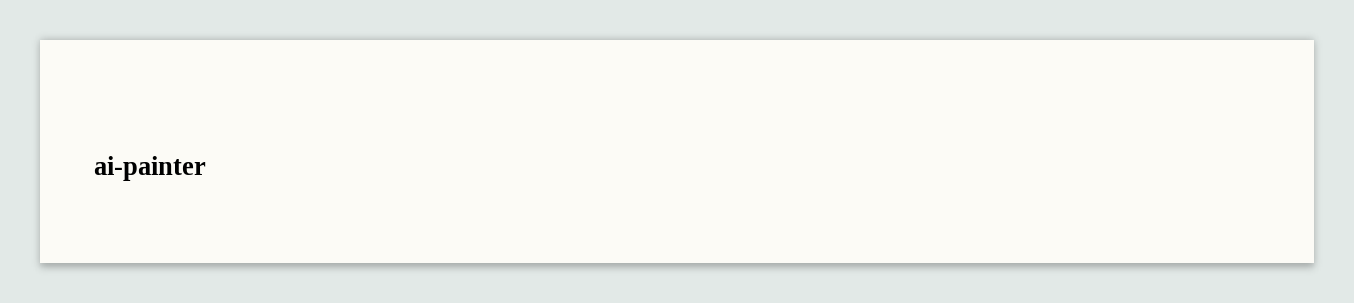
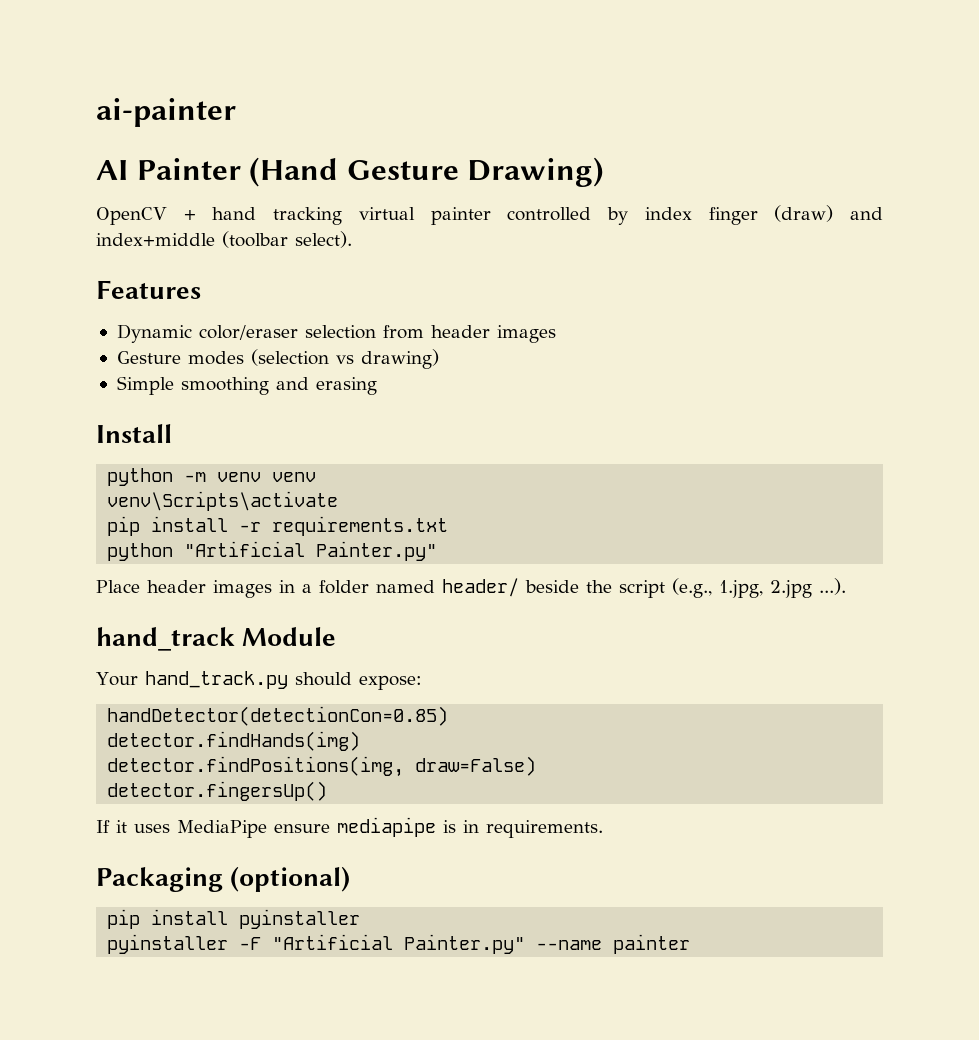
+ AI Painter (Hand Gesture Drawing)
+ OpenCV + hand tracking virtual painter controlled by index finger (draw) and index+middle (toolbar select).
+ Features
+ Dynamic color/eraser selection from header images
+ Gesture modes (selection vs drawing)
+ Simple smoothing and erasing
+ Install
+ python -m venv venv
+ venv\Scripts\activate
+ pip install -r requirements.txt
+ python "Artificial Painter.py"
+ Place header images in a folder named header/ beside the script (e.g., 1.jpg, 2.jpg ...).
+ hand_track Module
+ Your hand_track.py should expose:
+ handDetector(detectionCon=0.85)
+ detector.findHands(img)
+ detector.findPositions(img, draw=False)
+ detector.fingersUp()
+ If it uses MediaPipe ensure mediapipe is in requirements.
+ Packaging (optional)
+ pip install pyinstaller
+ pyinstaller -F "Artificial Painter.py" --name painter

